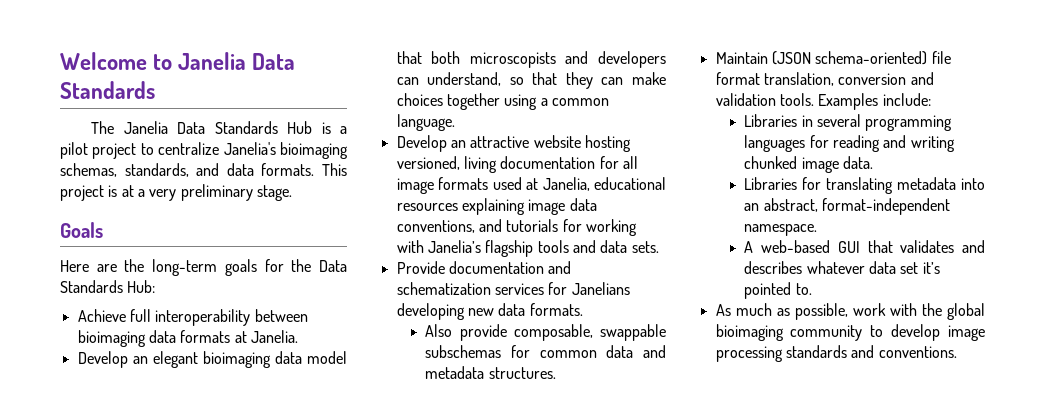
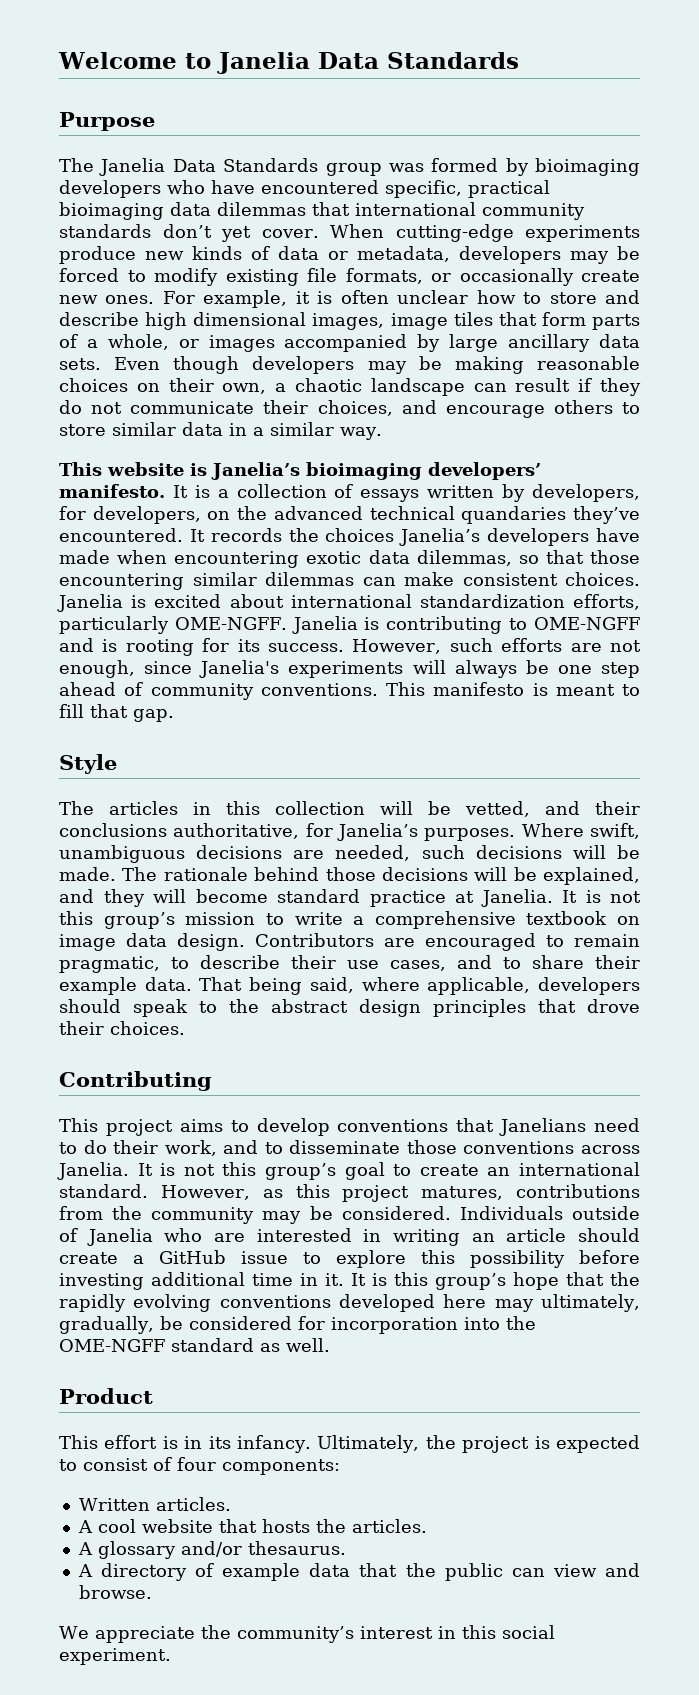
+ Purpose
- The Janelia Data Standards Hub is a pilot project to centralize Janelia's bioimaging schemas, standards, and data formats. This project is at a very preliminary stage.
- Goals
- Here are the long-term goals for the Data Standards Hub:
- Achieve full interoperability between bioimaging data formats at Janelia.
- Develop an elegant bioimaging data model that both microscopists and developers can understand, so that they can make choices together using a common language.
- Develop an attractive website hosting versioned, living documentation for all image formats used at Janelia, educational resources explaining image data conventions, and tutorials for working with Janelia’s flagship tools and data sets.
- Provide documentation and schematization services for Janelians developing new data formats.
- Also provide composable, swappable subschemas for common data and metadata structures.
- Maintain (JSON schema-oriented) file format translation, conversion and validation tools. Examples include:
- Libraries in several programming languages for reading and writing chunked image data.
- Libraries for translating metadata into an abstract, format-independent namespace.
- A web-based GUI that validates and describes whatever data set it’s pointed to.
- As much as possible, work with the global bioimaging community to develop image processing standards and conventions.
+ The Janelia Data Standards group was formed by bioimaging developers who have encountered specific, practical bioimaging data dilemmas that international community standards don’t yet cover. When cutting-edge experiments produce new kinds of data or metadata, developers may be forced to modify existing file formats, or occasionally create new ones. For example, it is often unclear how to store and describe high dimensional images, image tiles that form parts of a whole, or images accompanied by large ancillary data sets. Even though developers may be making reasonable choices on their own, a chaotic landscape can result if they do not communicate their choices, and encourage others to store similar data in a similar way.
+ This website is Janelia’s bioimaging developers’ manifesto. It is a collection of essays written by developers, for developers, on the advanced technical quandaries they’ve encountered. It records the choices Janelia’s developers have made when encountering exotic data dilemmas, so that those encountering similar dilemmas can make consistent choices. Janelia is excited about international standardization efforts, particularly OME-NGFF. Janelia is contributing to OME-NGFF and is rooting for its success. However, such efforts are not enough, since Janelia's experiments will always be one step ahead of community conventions. This manifesto is meant to fill that gap.
+ Style
+ The articles in this collection will be vetted, and their conclusions authoritative, for Janelia’s purposes. Where swift, unambiguous decisions are needed, such decisions will be made. The rationale behind those decisions will be explained, and they will become standard practice at Janelia. It is not this group’s mission to write a comprehensive textbook on image data design. Contributors are encouraged to remain pragmatic, to describe their use cases, and to share their example data. That being said, where applicable, developers should speak to the abstract design principles that drove their choices.
+ Contributing
+ This project aims to develop conventions that Janelians need to do their work, and to disseminate those conventions across Janelia. It is not this group’s goal to create an international standard. However, as this project matures, contributions from the community may be considered. Individuals outside of Janelia who are interested in writing an article should create a GitHub issue to explore this possibility before investing additional time in it. It is this group’s hope that the rapidly evolving conventions developed here may ultimately, gradually, be considered for incorporation into the OME-NGFF standard as well.
+ Product
+ This effort is in its infancy. Ultimately, the project is expected to consist of four components:
+ Written articles.
+ A cool website that hosts the articles.
+ A glossary and/or thesaurus.
+ A directory of example data that the public can view and browse.
+ We appreciate the community’s interest in this social experiment.

